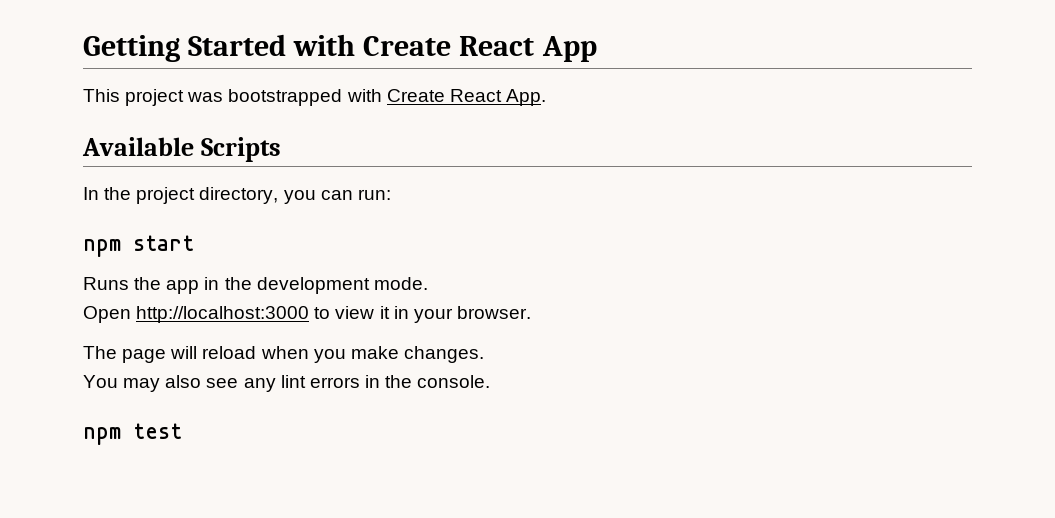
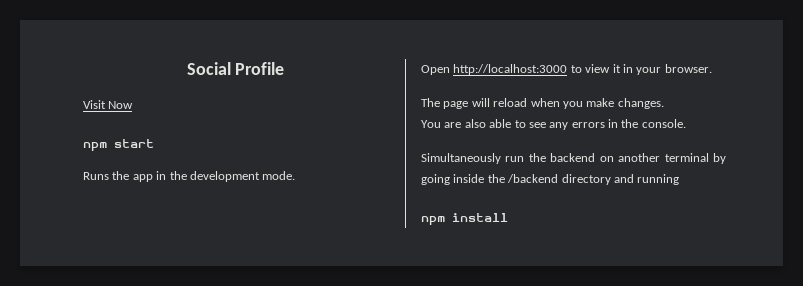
- Getting Started with Create React App
- This project was bootstrapped with Create React App.
- Available Scripts
- In the project directory, you can run:
+ Social Profile
+ Visit Now
- You may also see any lint errors in the console.
+ You are also able to see any errors in the console.
- npm test
+ Simultaneously run the backend on another terminal by going inside the /backend directory and running
+ npm install

